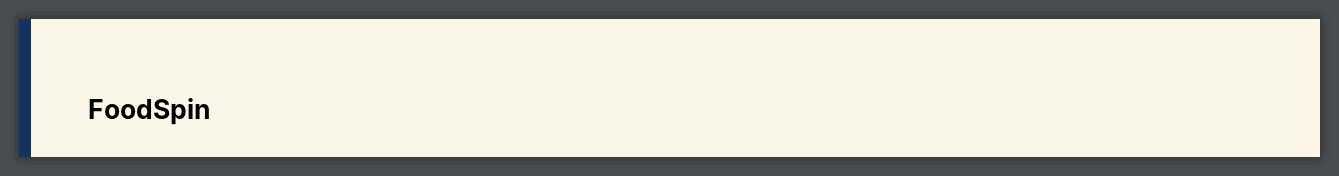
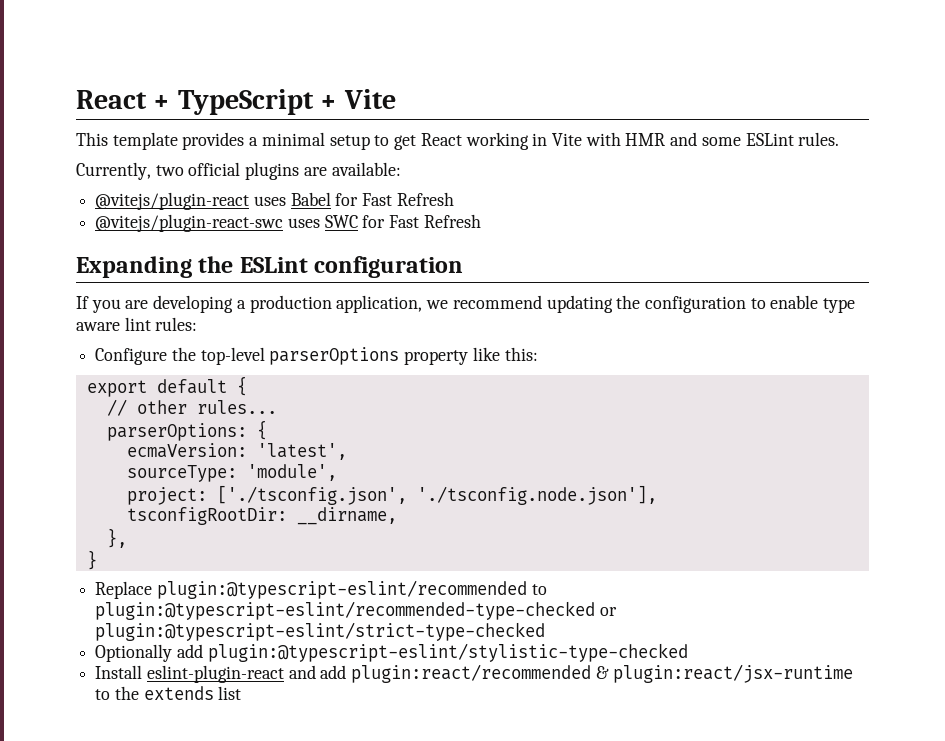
- FoodSpin
+ React + TypeScript + Vite
+ This template provides a minimal setup to get React working in Vite with HMR and some ESLint rules.
+ Currently, two official plugins are available:
+ @vitejs/plugin-react uses Babel for Fast Refresh
+ @vitejs/plugin-react-swc uses SWC for Fast Refresh
+ Expanding the ESLint configuration
+ If you are developing a production application, we recommend updating the configuration to enable type aware lint rules:
+ Configure the top-level parserOptions property like this:
+ export default {
+ // other rules...
+ parserOptions: {
+ ecmaVersion: 'latest',
+ sourceType: 'module',
+ project: ['./tsconfig.json', './tsconfig.node.json'],
+ tsconfigRootDir: __dirname,
+ },
+ }
+ Replace plugin:@typescript-eslint/recommended to plugin:@typescript-eslint/recommended-type-checked or plugin:@typescript-eslint/strict-type-checked
+ Optionally add plugin:@typescript-eslint/stylistic-type-checked
+ Install eslint-plugin-react and add plugin:react/recommended & plugin:react/jsx-runtime to the extends list

